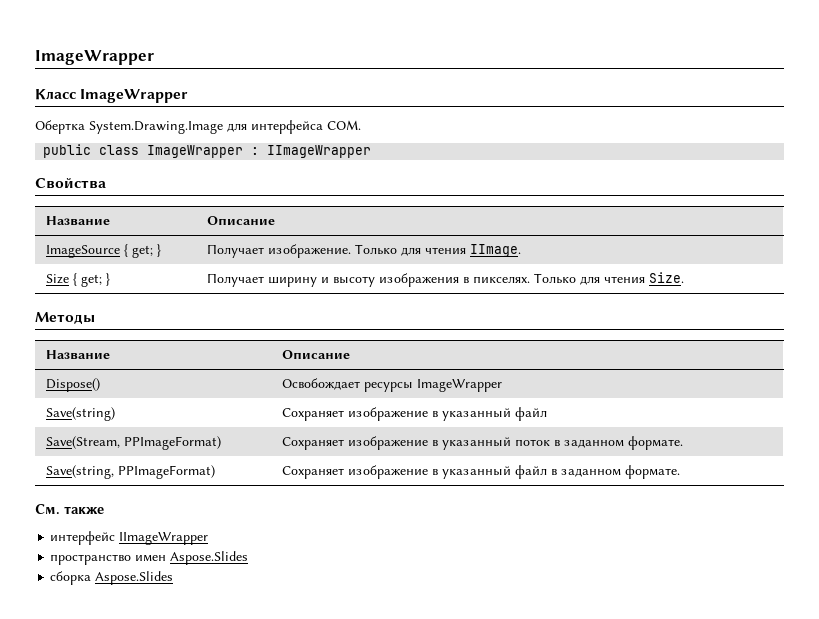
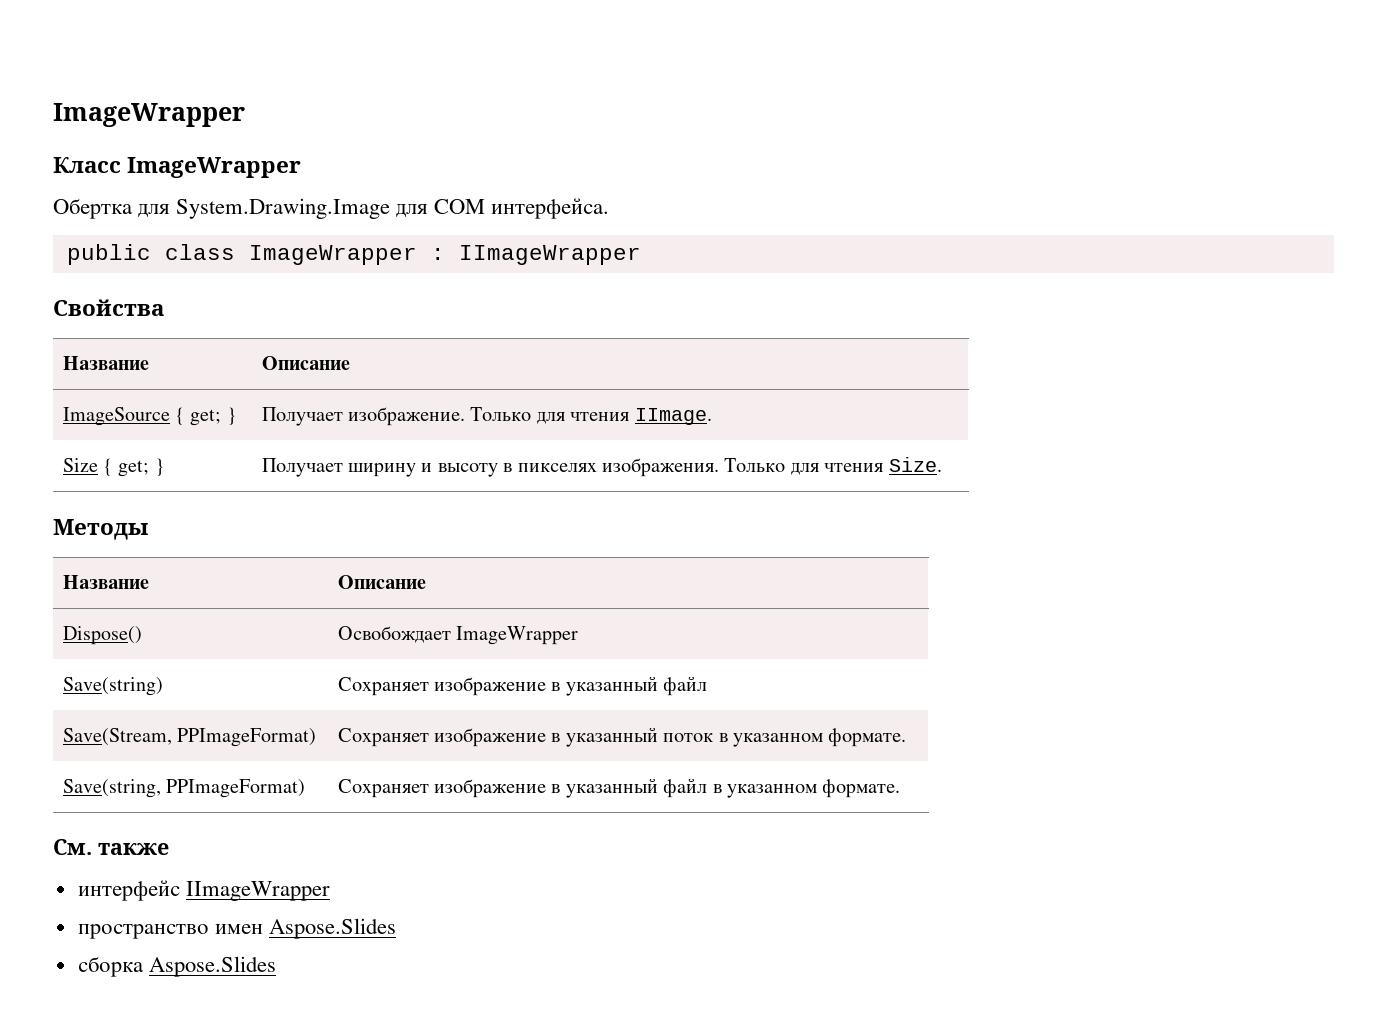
- Обертка System.Drawing.Image для интерфейса COM.
+ Обертка для System.Drawing.Image для COM интерфейса.
- Size { get; } | Получает ширину и высоту изображения в пикселях. Только для чтения Size.
+ Size { get; } | Получает ширину и высоту в пикселях изображения. Только для чтения Size.
- Dispose() | Освобождает ресурсы ImageWrapper
+ Dispose() | Освобождает ImageWrapper
- Save(Stream, PPImageFormat) | Сохраняет изображение в указанный поток в заданном формате.
+ Save(Stream, PPImageFormat) | Сохраняет изображение в указанный поток в указанном формате.
- Save(string, PPImageFormat) | Сохраняет изображение в указанный файл в заданном формате.
+ Save(string, PPImageFormat) | Сохраняет изображение в указанный файл в указанном формате.

